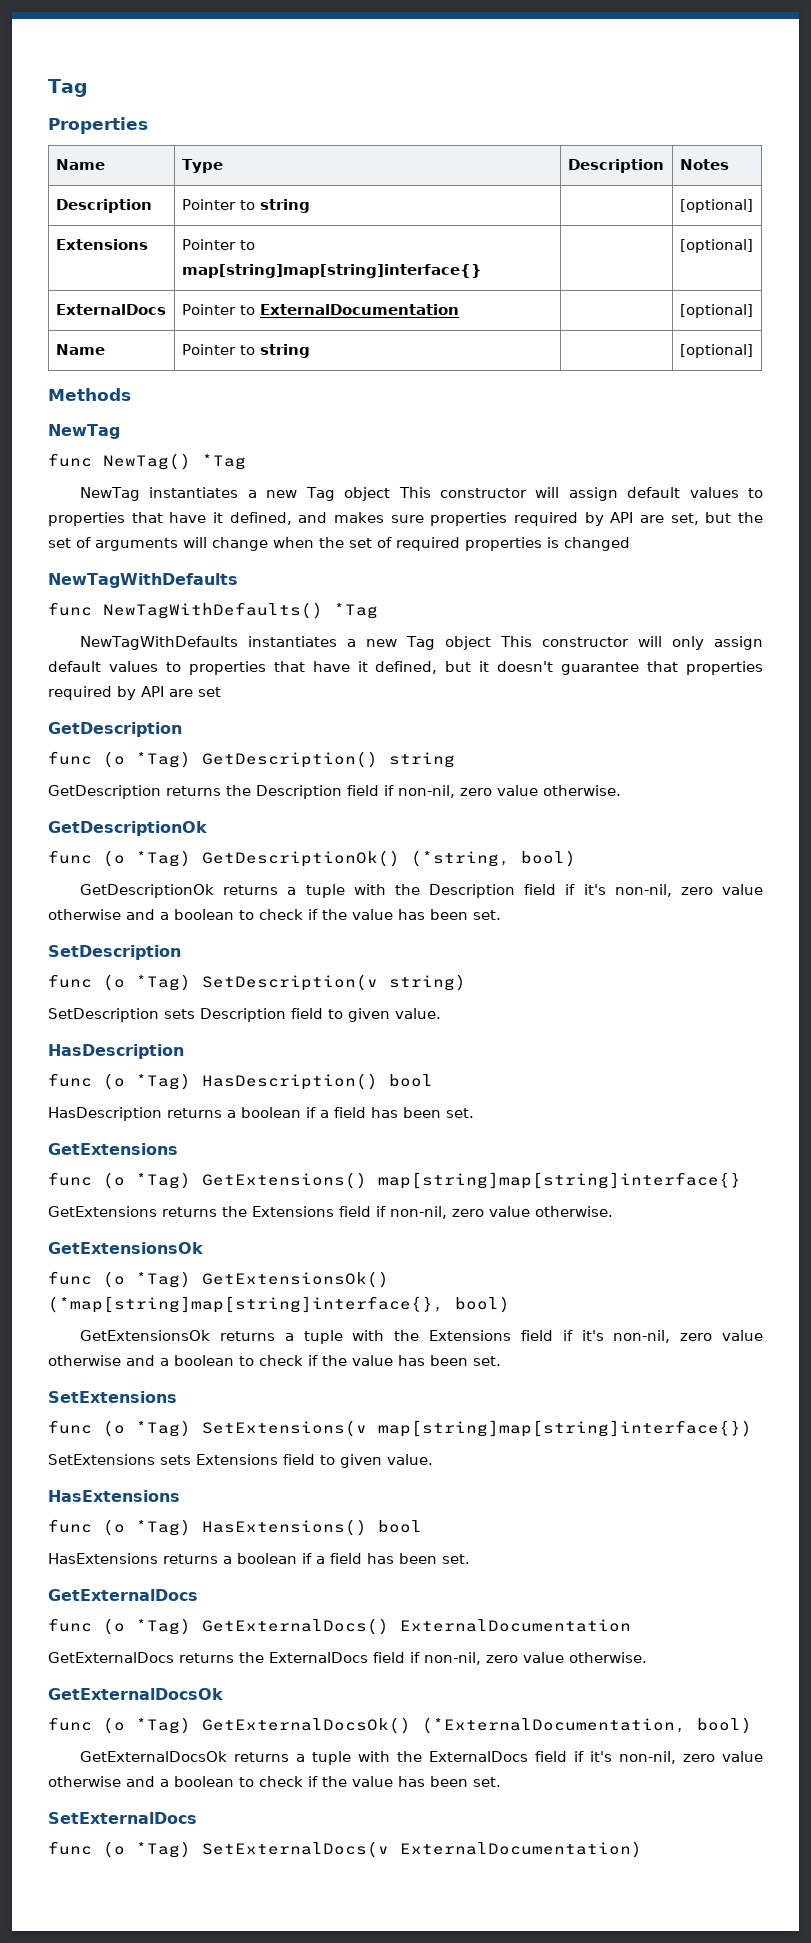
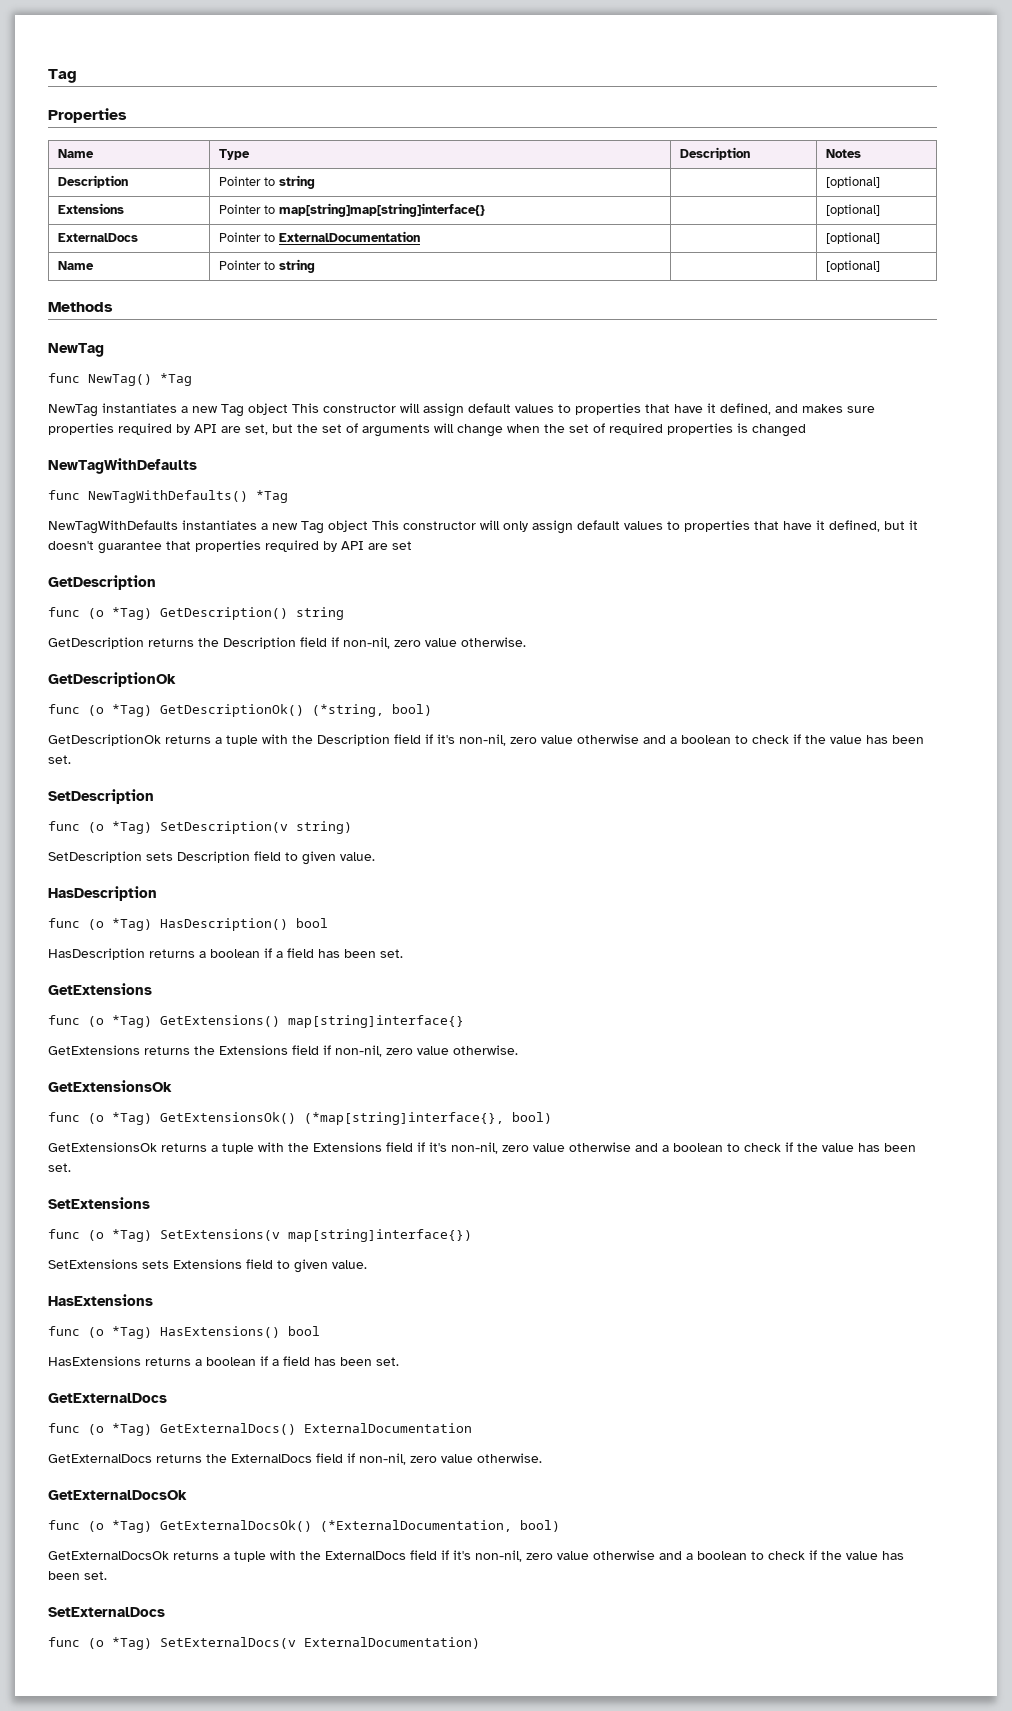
- func (o *Tag) GetExtensions() map[string]map[string]interface{}
+ func (o *Tag) GetExtensions() map[string]interface{}
- func (o *Tag) GetExtensionsOk() (*map[string]map[string]interface{}, bool)
+ func (o *Tag) GetExtensionsOk() (*map[string]interface{}, bool)
- func (o *Tag) SetExtensions(v map[string]map[string]interface{})
+ func (o *Tag) SetExtensions(v map[string]interface{})

